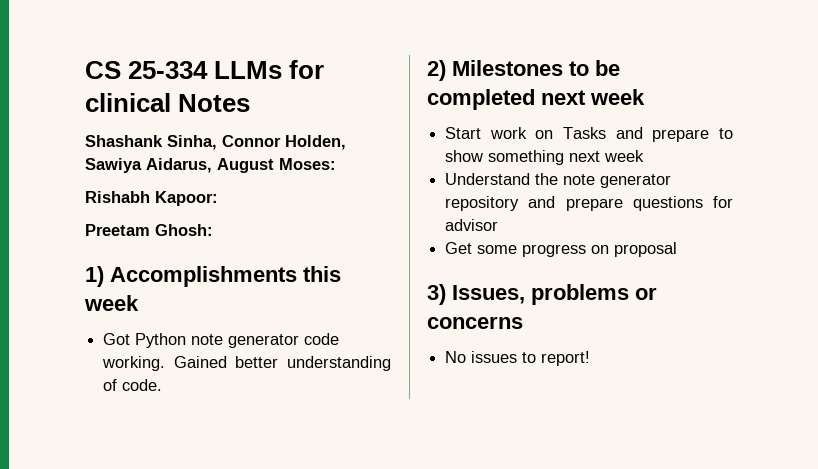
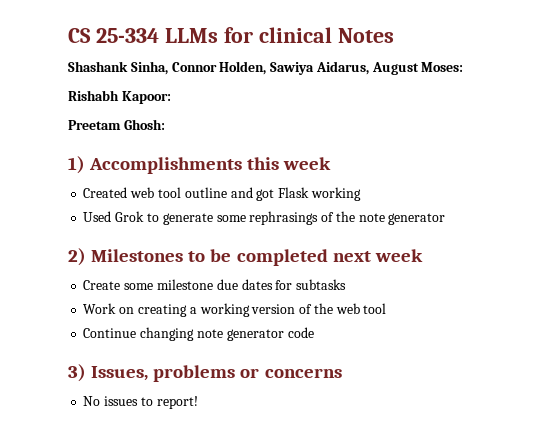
- Got Python note generator code working. Gained better understanding of code.
+ Created web tool outline and got Flask working
+ Used Grok to generate some rephrasings of the note generator
- Start work on Tasks and prepare to show something next week
- Understand the note generator repository and prepare questions for advisor
- Get some progress on proposal
+ Create some milestone due dates for subtasks
+ Work on creating a working version of the web tool
+ Continue changing note generator code

